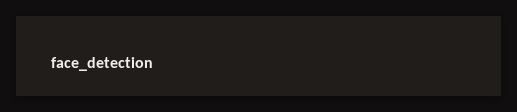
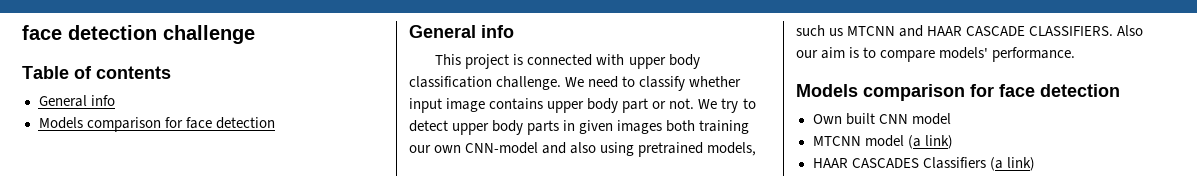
- face_detection
+ face detection challenge
+ Table of contents
+ General info
+ Models comparison for face detection
+ General info
+ This project is connected with upper body classification challenge. We need to classify whether input image contains upper body part or not. We try to detect upper body parts in given images both training our own CNN-model and also using pretrained models, such us MTCNN and HAAR CASCADE CLASSIFIERS. Also our aim is to compare models' performance.
+ Models comparison for face detection
+ Own built CNN model
+ MTCNN model (a link)
+ HAAR CASCADES Classifiers (a link)

